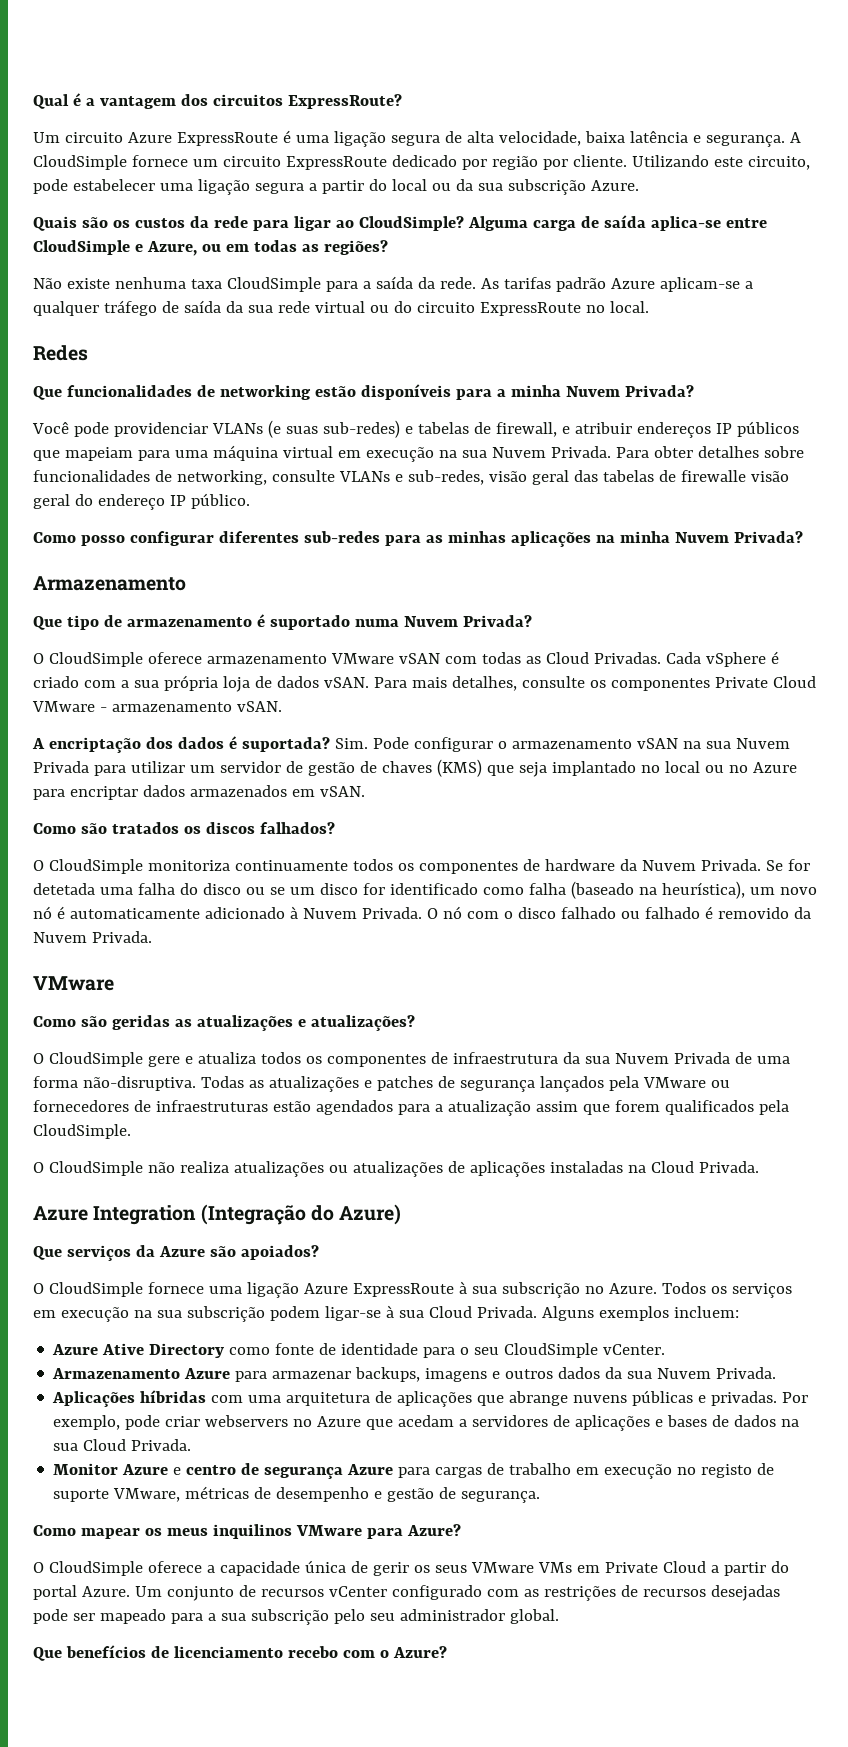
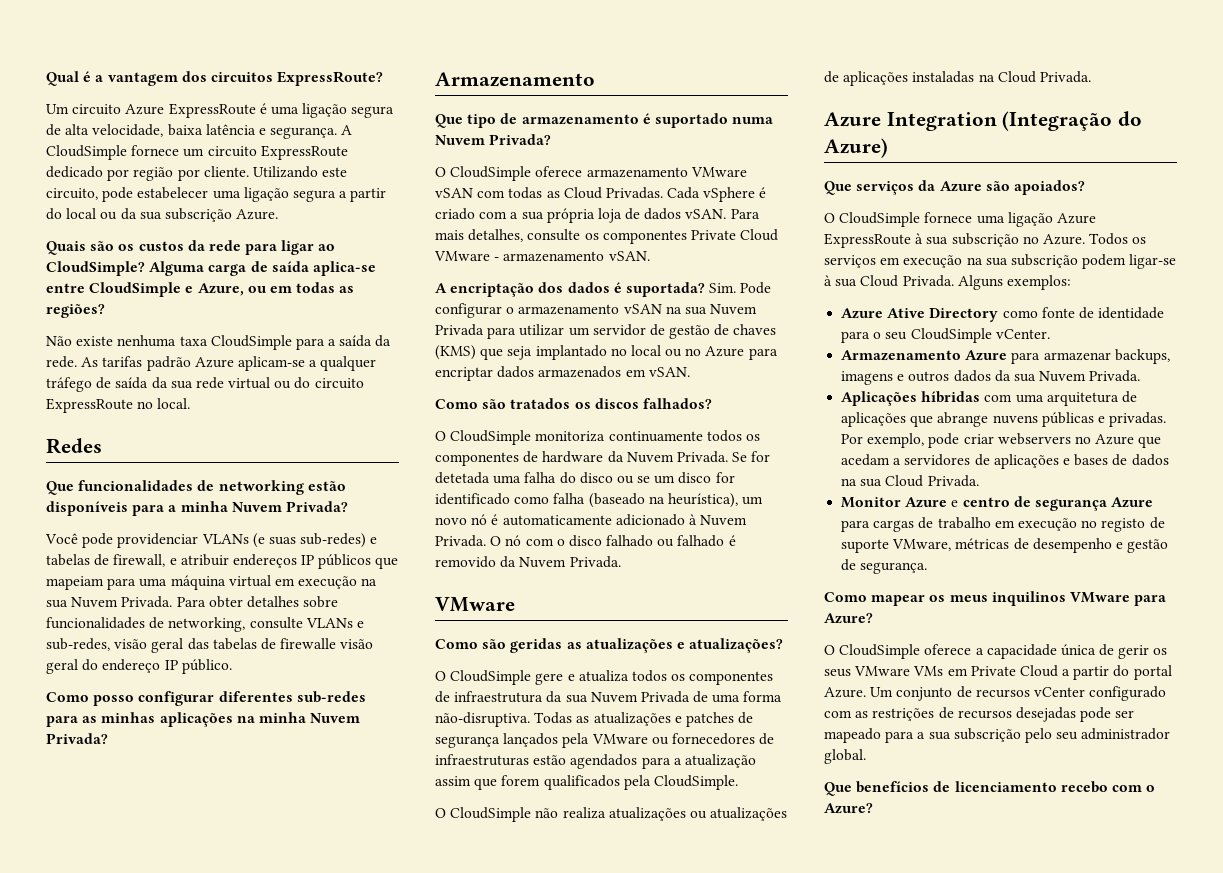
- Alguns exemplos incluem:
+ Alguns exemplos:

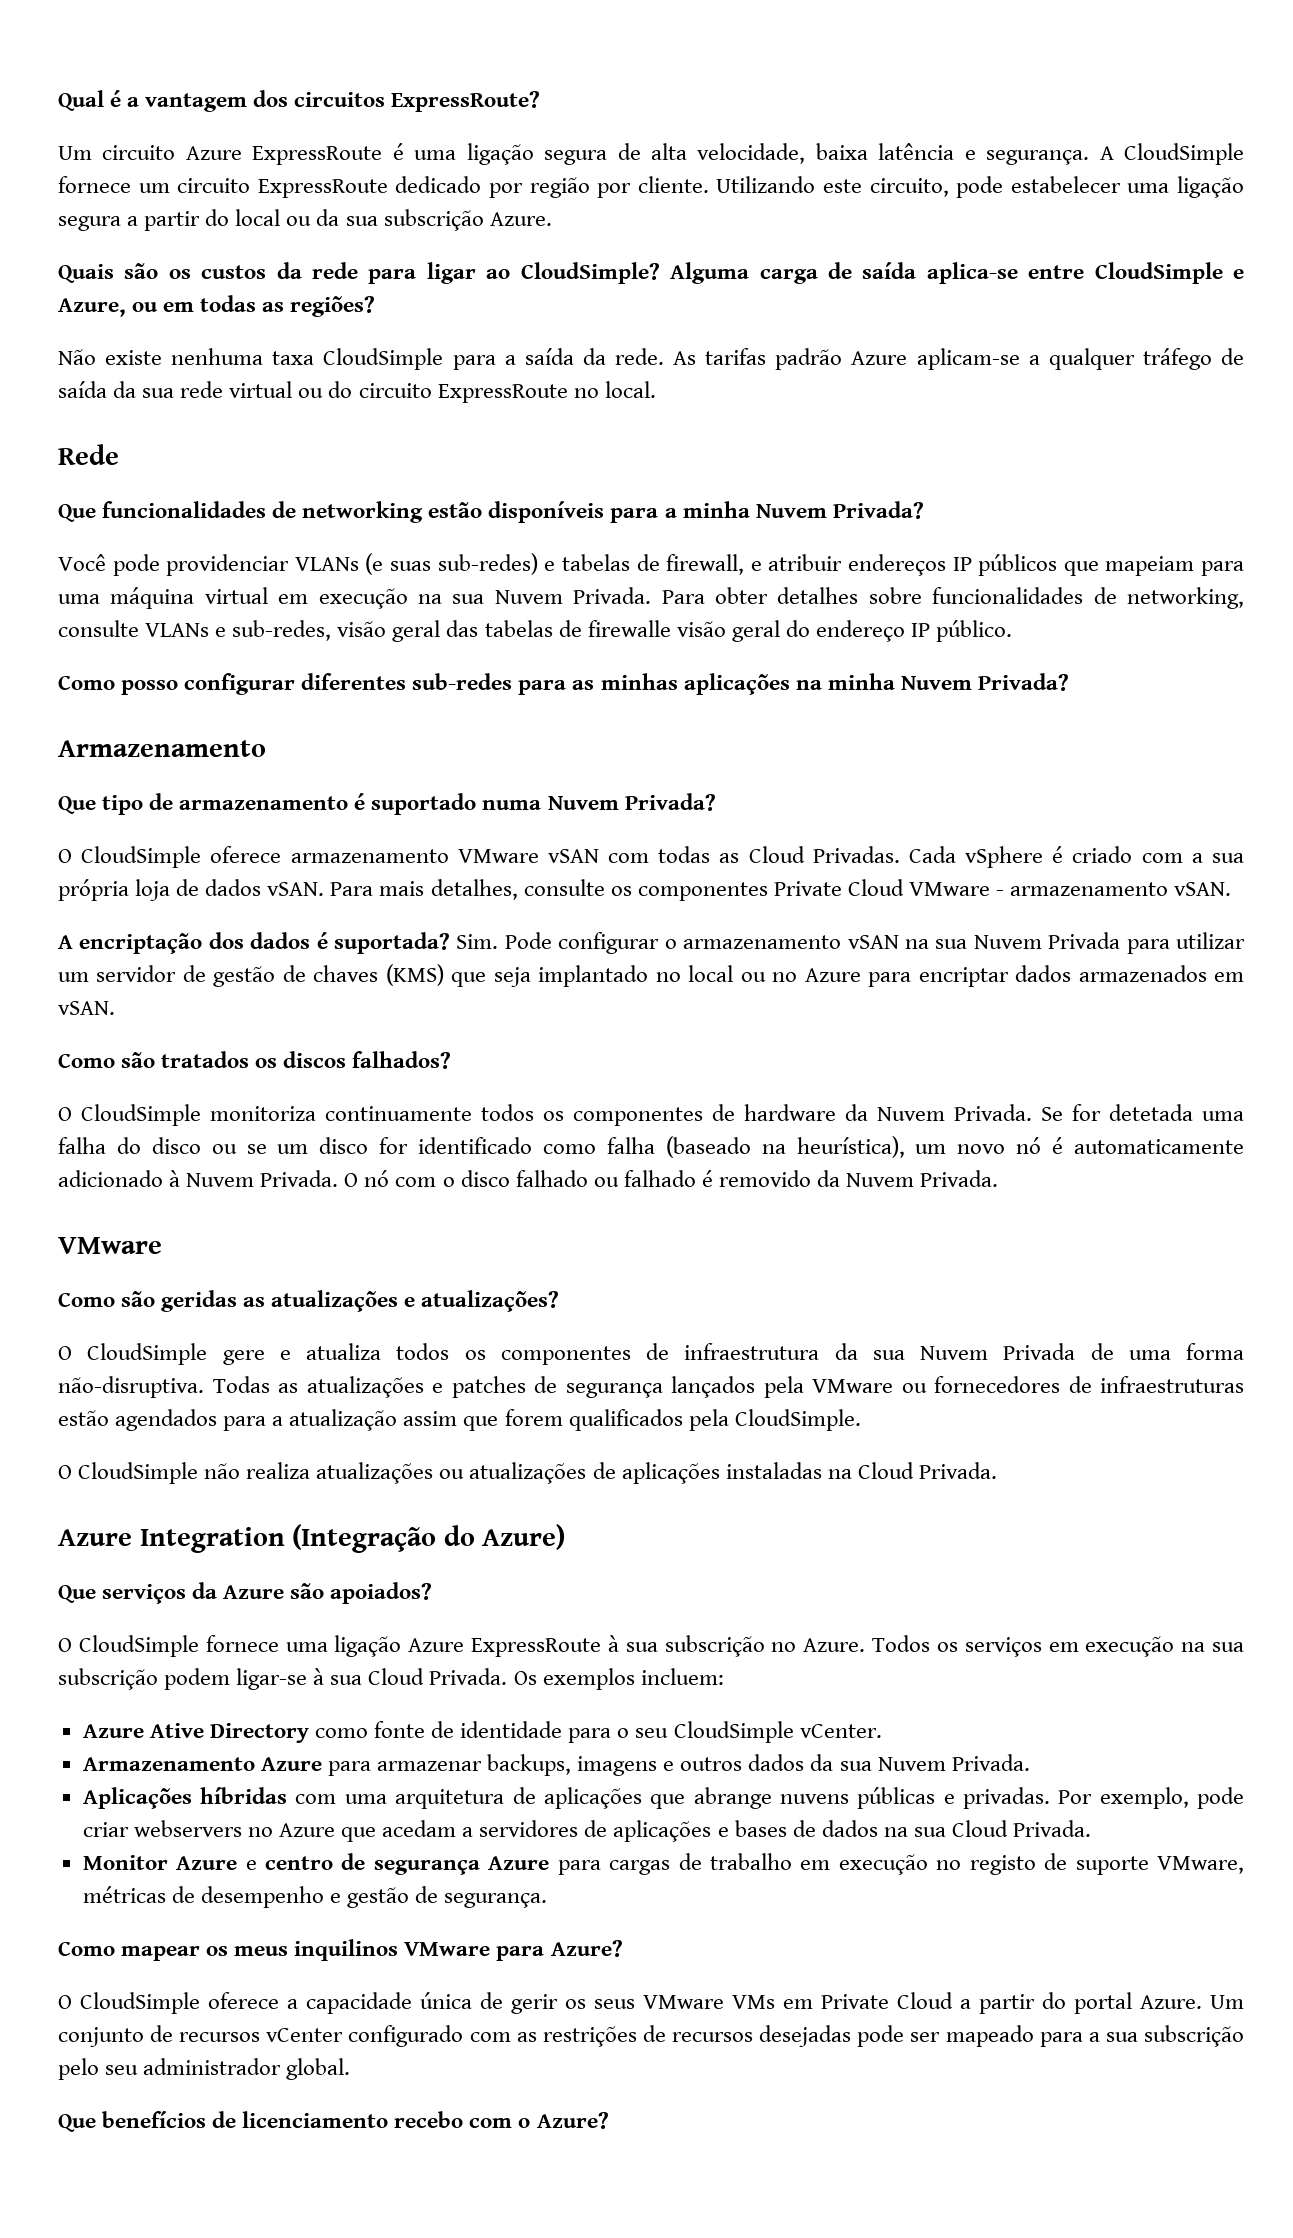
- Redes
+ Rede
- Alguns exemplos:
+ Os exemplos incluem:

